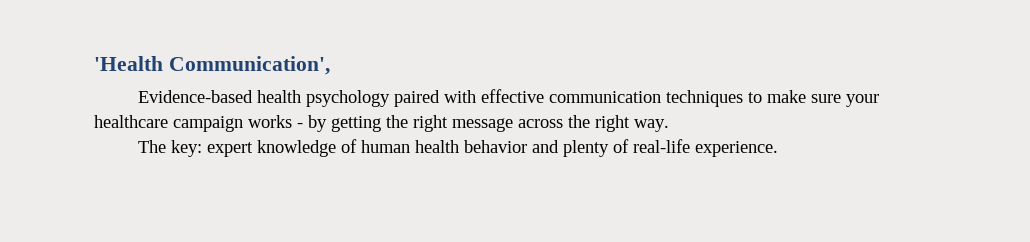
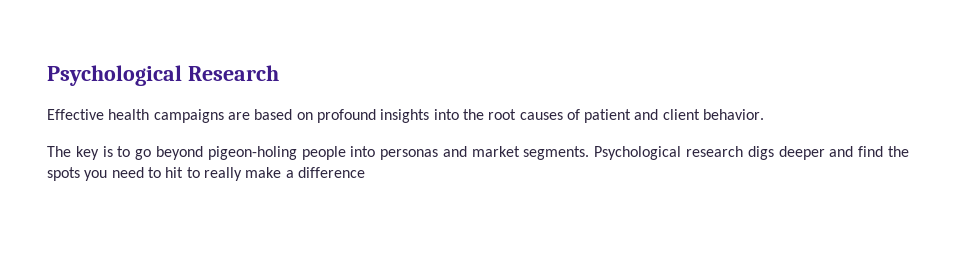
- 'Health Communication',
- Evidence-based health psychology paired with effective communication techniques to make sure your healthcare campaign works - by getting the right message across the right way.
- The key: expert knowledge of human health behavior and plenty of real-life experience.
+ Psychological Research
+ Effective health campaigns are based on profound insights into the root causes of patient and client behavior.
+ The key is to go beyond pigeon-holing people into personas and market segments. Psychological research digs deeper and find the spots you need to hit to really make a difference

